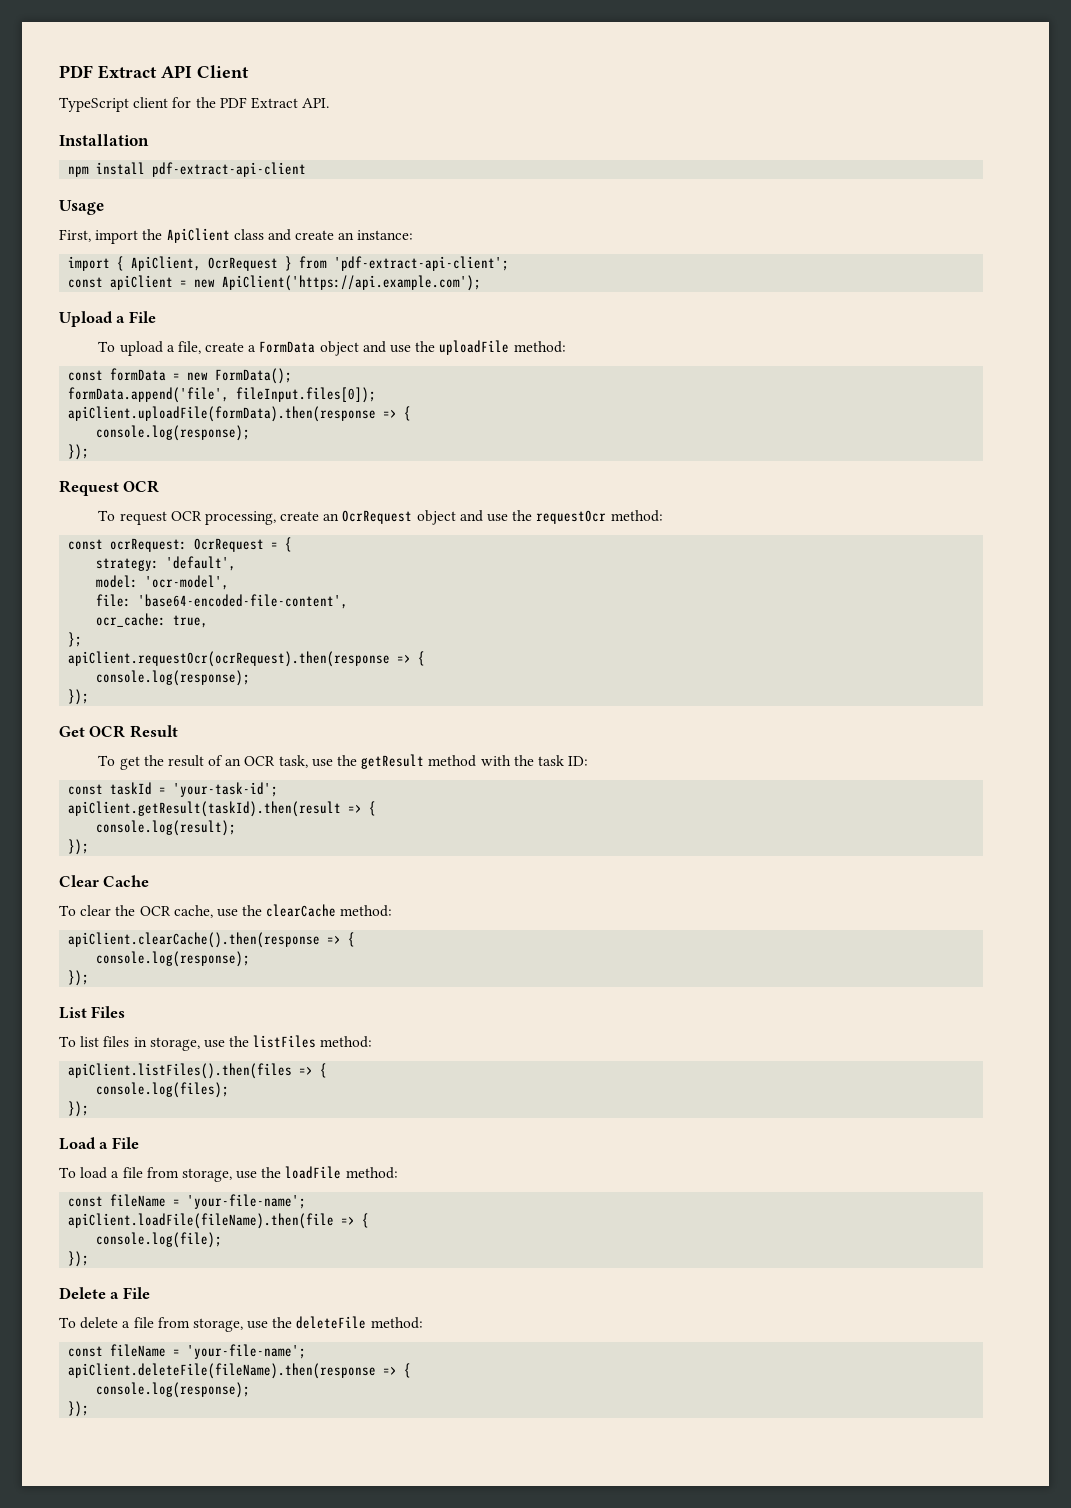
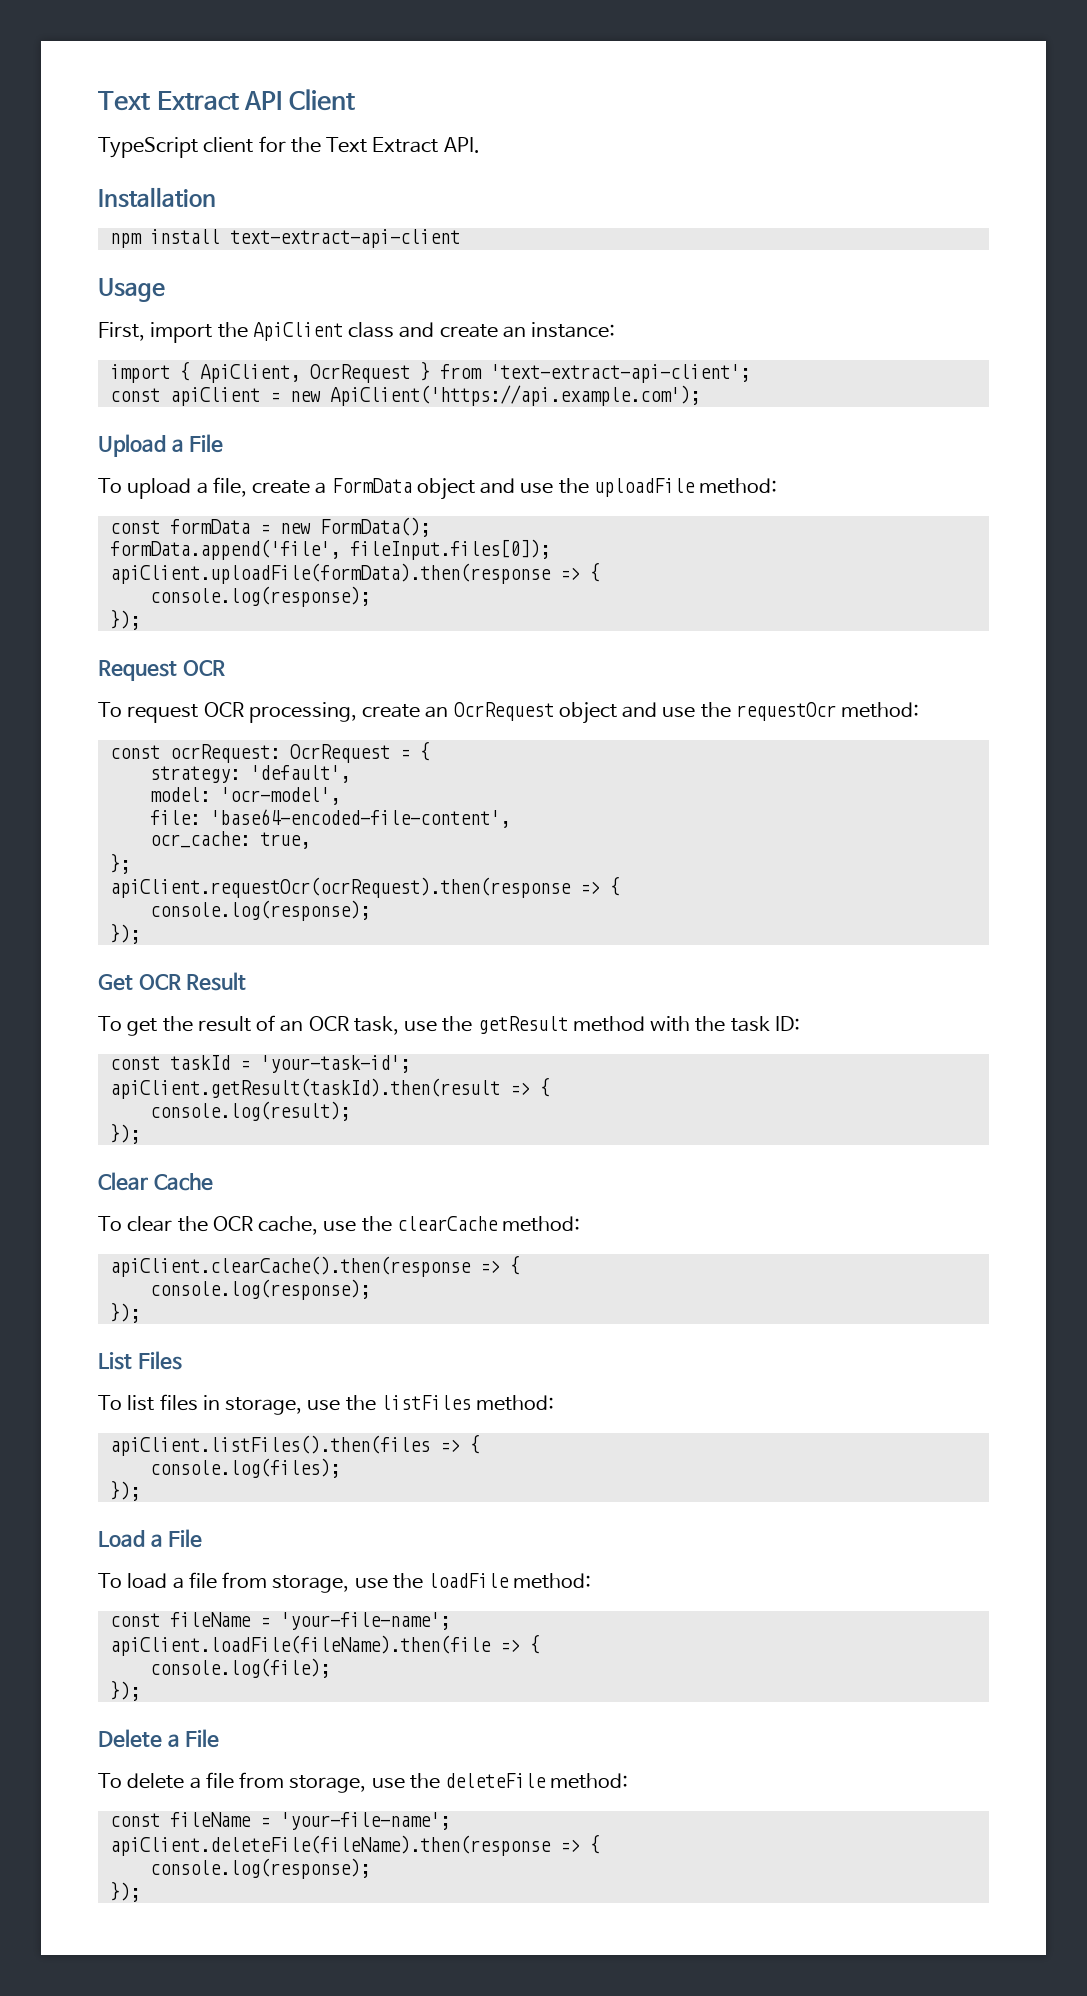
- PDF Extract API Client
+ Text Extract API Client
- TypeScript client for the PDF Extract API.
+ TypeScript client for the Text Extract API.
- npm install pdf-extract-api-client
+ npm install text-extract-api-client
- import { ApiClient, OcrRequest } from 'pdf-extract-api-client';
+ import { ApiClient, OcrRequest } from 'text-extract-api-client';

